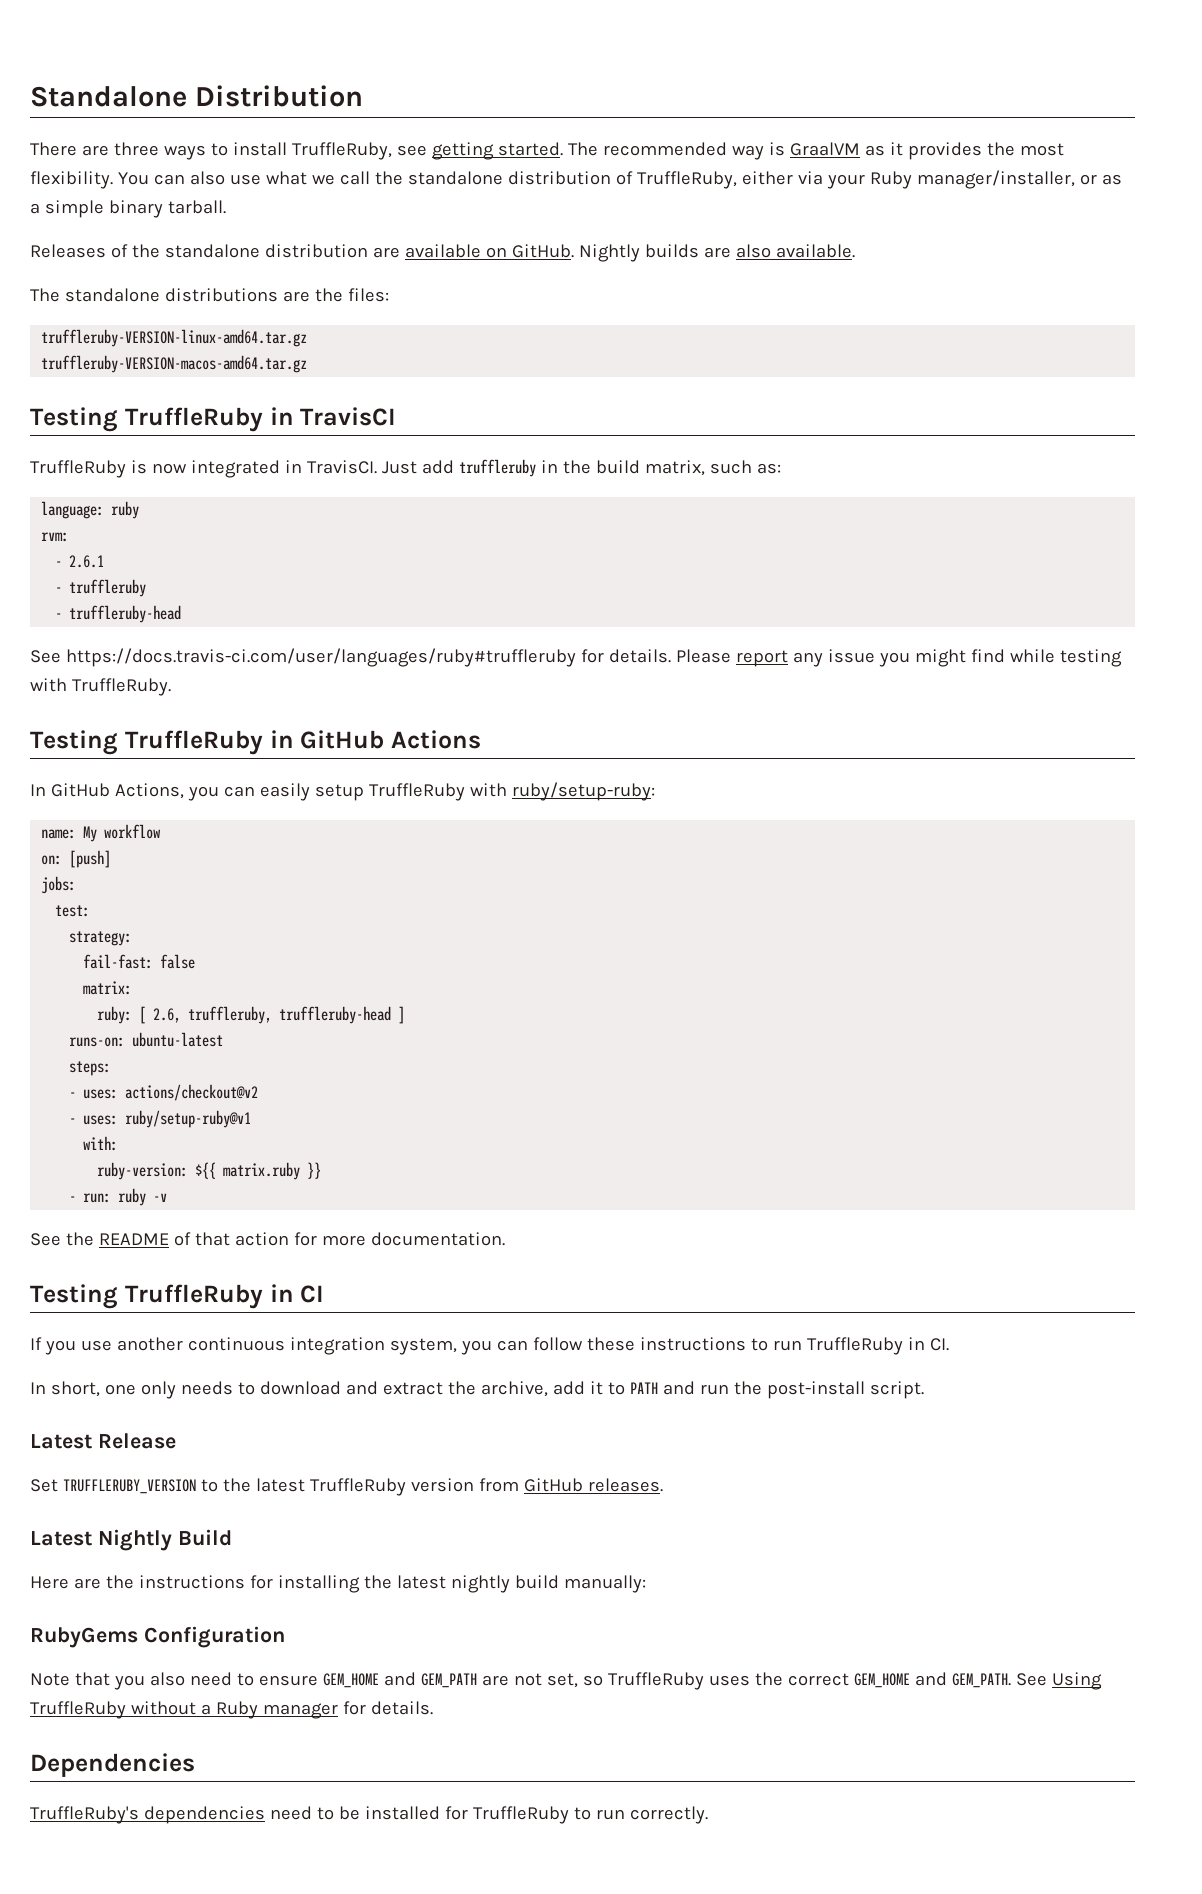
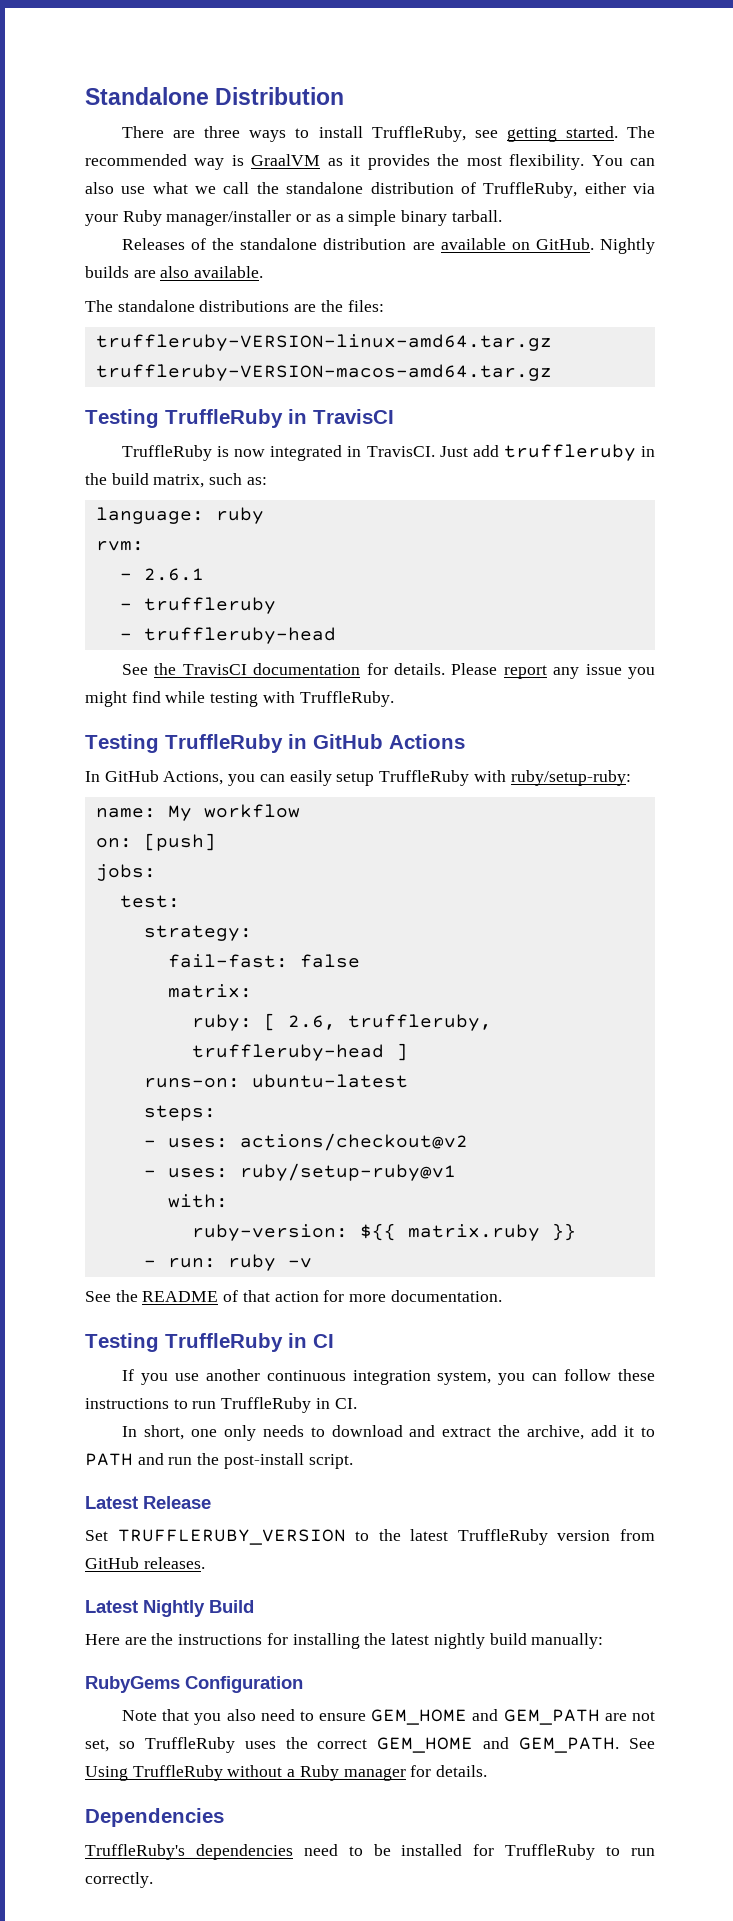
- You can also use what we call the standalone distribution of TruffleRuby, either via your Ruby manager/installer, or as a simple binary tarball.
+ You can also use what we call the standalone distribution of TruffleRuby, either via your Ruby manager/installer or as a simple binary tarball.
- See https://docs.travis-ci.com/user/languages/ruby#truffleruby for details.
+ See the TravisCI documentation for details.

